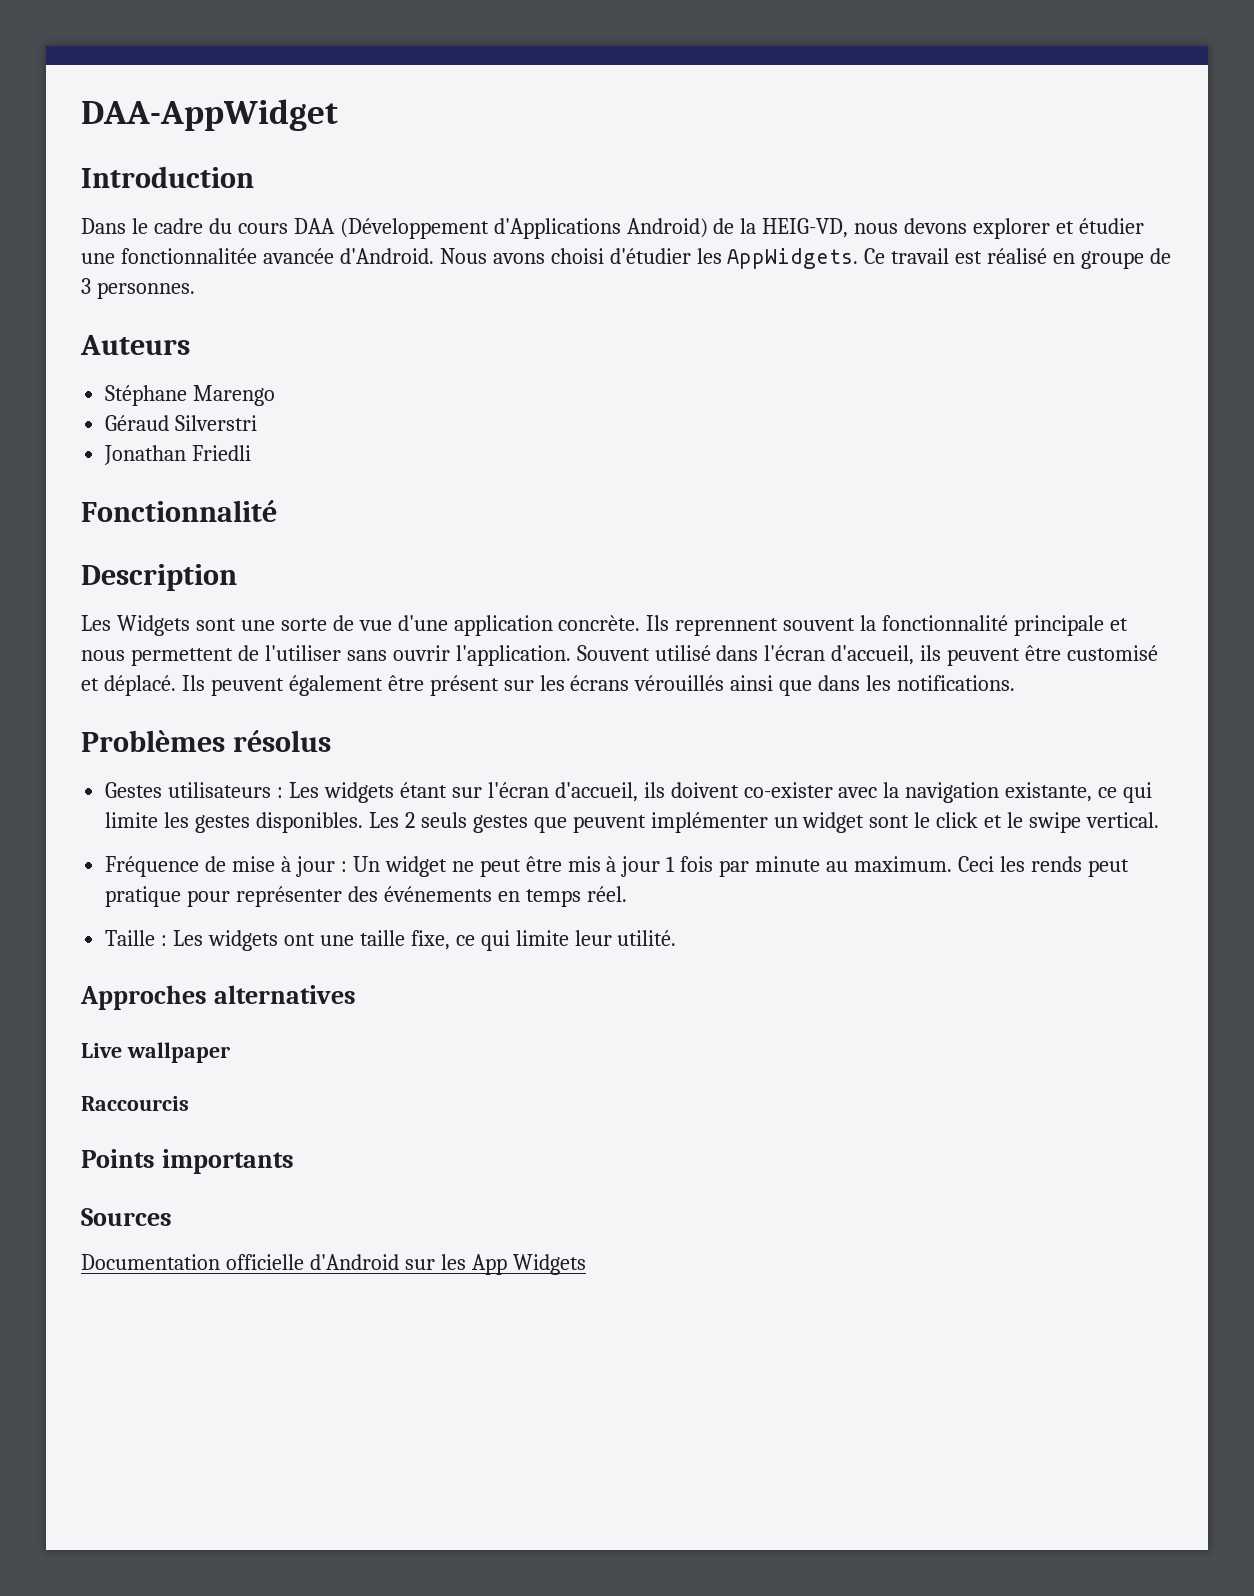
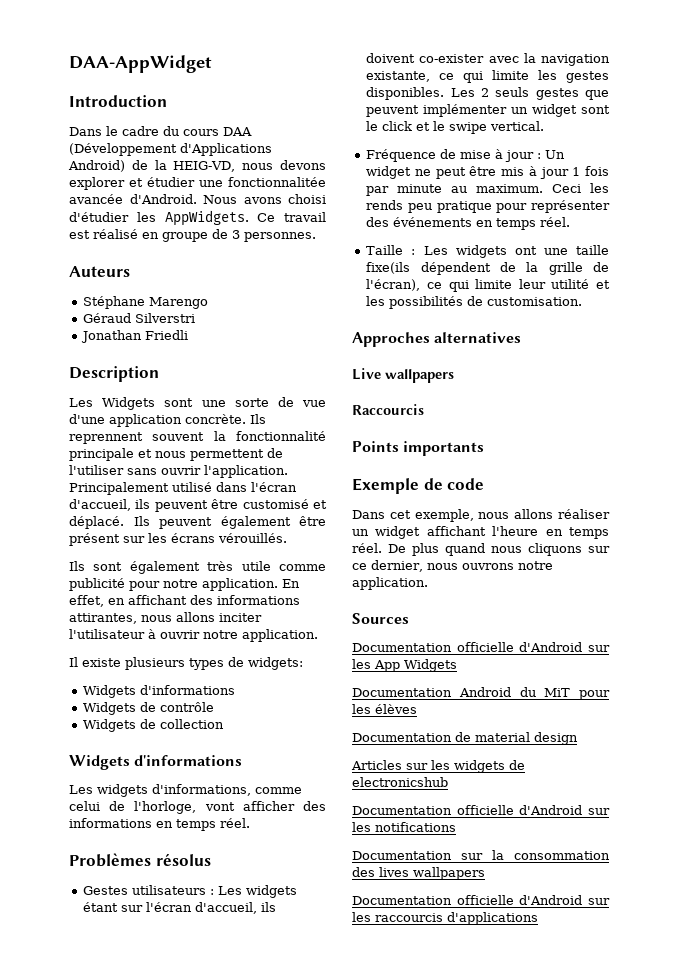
- Fonctionnalité
- Souvent utilisé dans l'écran d'accueil, ils peuvent être customisé et déplacé.
+ Principalement utilisé dans l'écran d'accueil, ils peuvent être customisé et déplacé.
- Ils peuvent également être présent sur les écrans vérouillés ainsi que dans les notifications.
+ Ils peuvent également être présent sur les écrans vérouillés.
+ Ils sont également très utile comme publicité pour notre application. En effet, en affichant des informations attirantes, nous allons inciter l'utilisateur à ouvrir notre application.
+ Il existe plusieurs types de widgets:
+ Widgets d'informations
+ Widgets de contrôle
+ Widgets de collection
+ Widgets d'informations
+ Les widgets d'informations, comme celui de l'horloge, vont afficher des informations en temps réel.
- Ceci les rends peut pratique pour représenter des événements en temps réel.
+ Ceci les rends peu pratique pour représenter des événements en temps réel.
- Taille : Les widgets ont une taille fixe, ce qui limite leur utilité.
+ Taille : Les widgets ont une taille fixe(ils dépendent de la grille de l'écran), ce qui limite leur utilité et les possibilités de customisation.
- Live wallpaper
+ Live wallpapers
+ Exemple de code
+ Dans cet exemple, nous allons réaliser un widget affichant l'heure en temps réel. De plus quand nous cliquons sur ce dernier, nous ouvrons notre application.
+ Documentation Android du MiT pour les élèves
+ Documentation de material design
+ Articles sur les widgets de electronicshub
+ Documentation officielle d'Android sur les notifications
+ Documentation sur la consommation des lives wallpapers
+ Documentation officielle d'Android sur les raccourcis d'applications

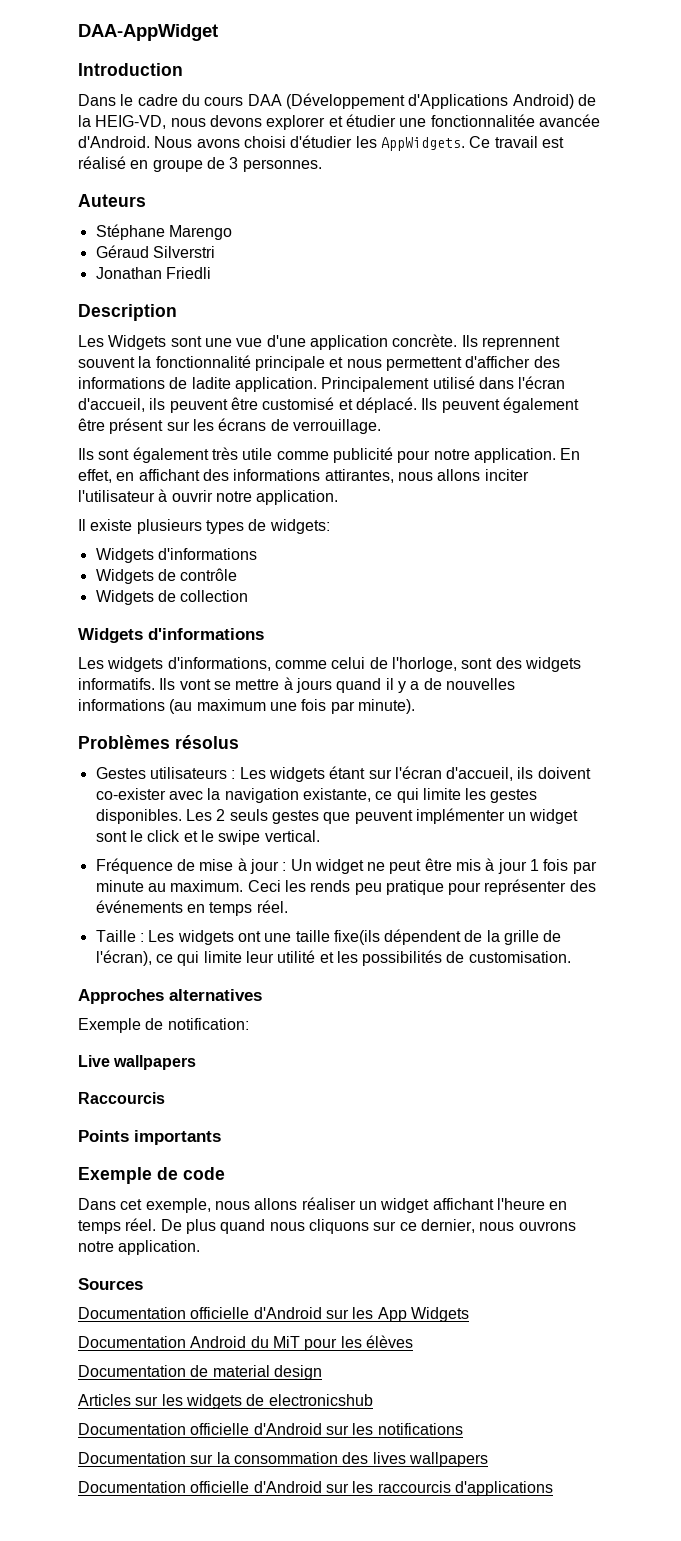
- Les Widgets sont une sorte de vue d'une application concrète.
+ Les Widgets sont une vue d'une application concrète.
- Ils reprennent souvent la fonctionnalité principale et nous permettent de l'utiliser sans ouvrir l'application.
+ Ils reprennent souvent la fonctionnalité principale et nous permettent d'afficher des informations de ladite application.
- Ils peuvent également être présent sur les écrans vérouillés.
+ Ils peuvent également être présent sur les écrans de verrouillage.
- Les widgets d'informations, comme celui de l'horloge, vont afficher des informations en temps réel.
+ Les widgets d'informations, comme celui de l'horloge, sont des widgets informatifs. Ils vont se mettre à jours quand il y a de nouvelles informations (au maximum une fois par minute).
+ Exemple de notification:

